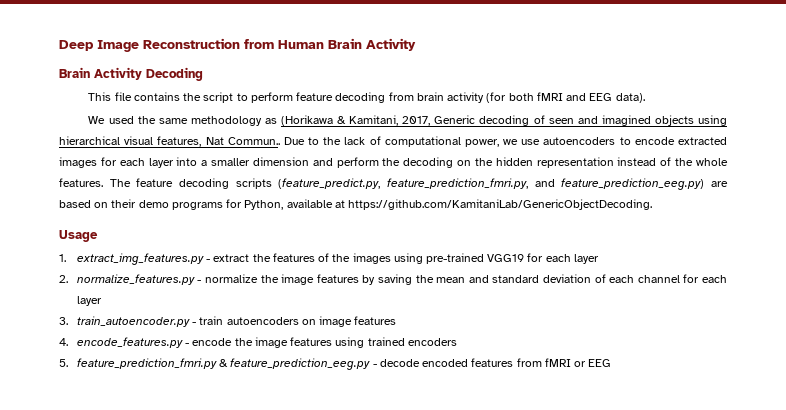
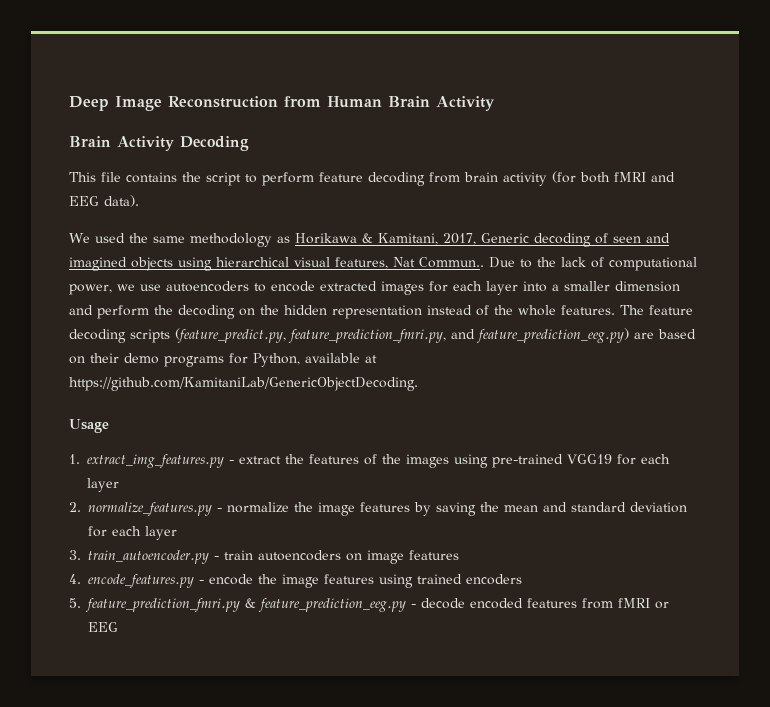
- We used the same methodology as (Horikawa & Kamitani, 2017, Generic decoding of seen and imagined objects using hierarchical visual features, Nat Commun..
+ We used the same methodology as Horikawa & Kamitani, 2017, Generic decoding of seen and imagined objects using hierarchical visual features, Nat Commun..
- 2. normalize_features.py - normalize the image features by saving the mean and standard deviation of each channel for each layer
+ 2. normalize_features.py - normalize the image features by saving the mean and standard deviation for each layer

